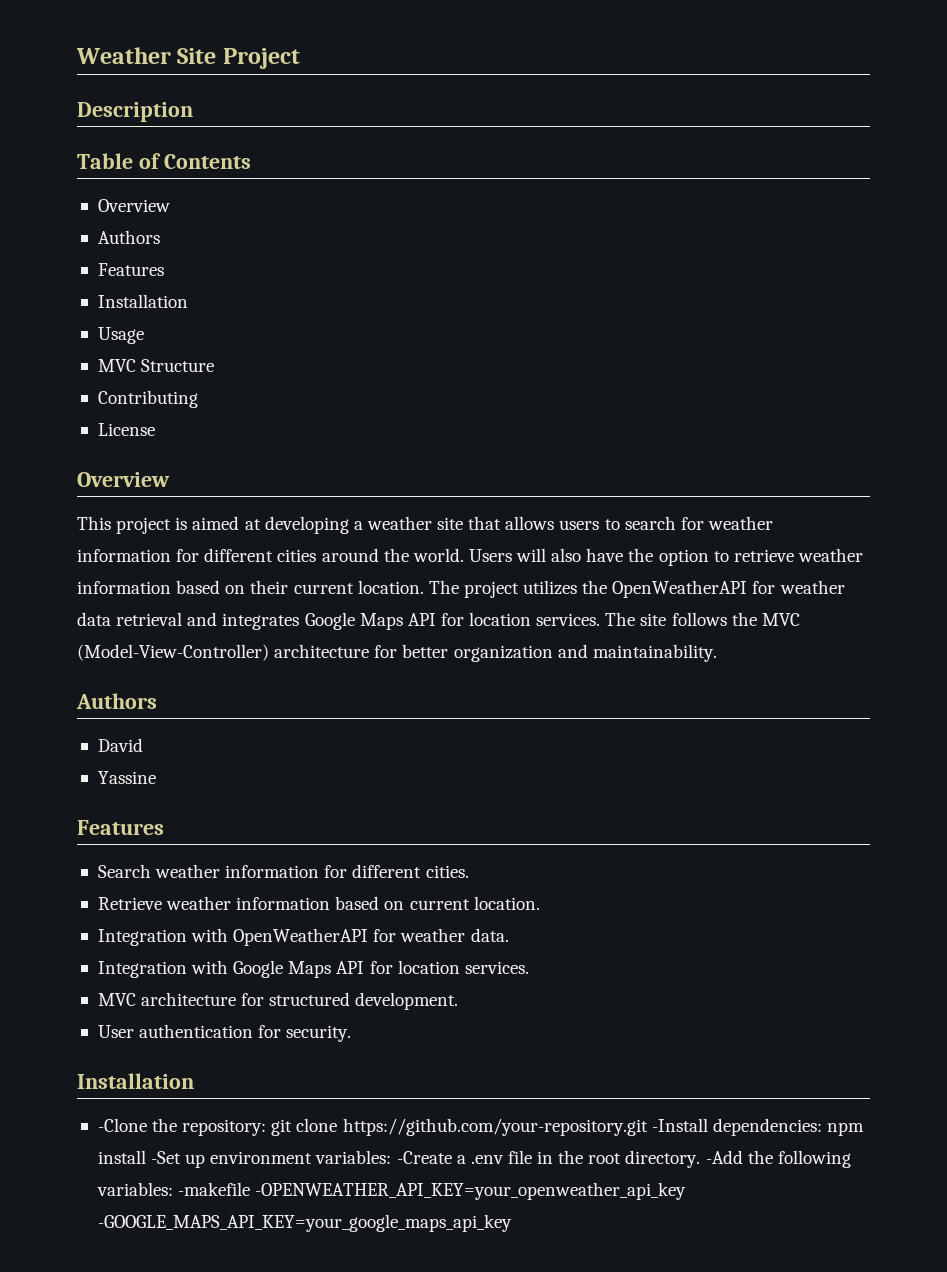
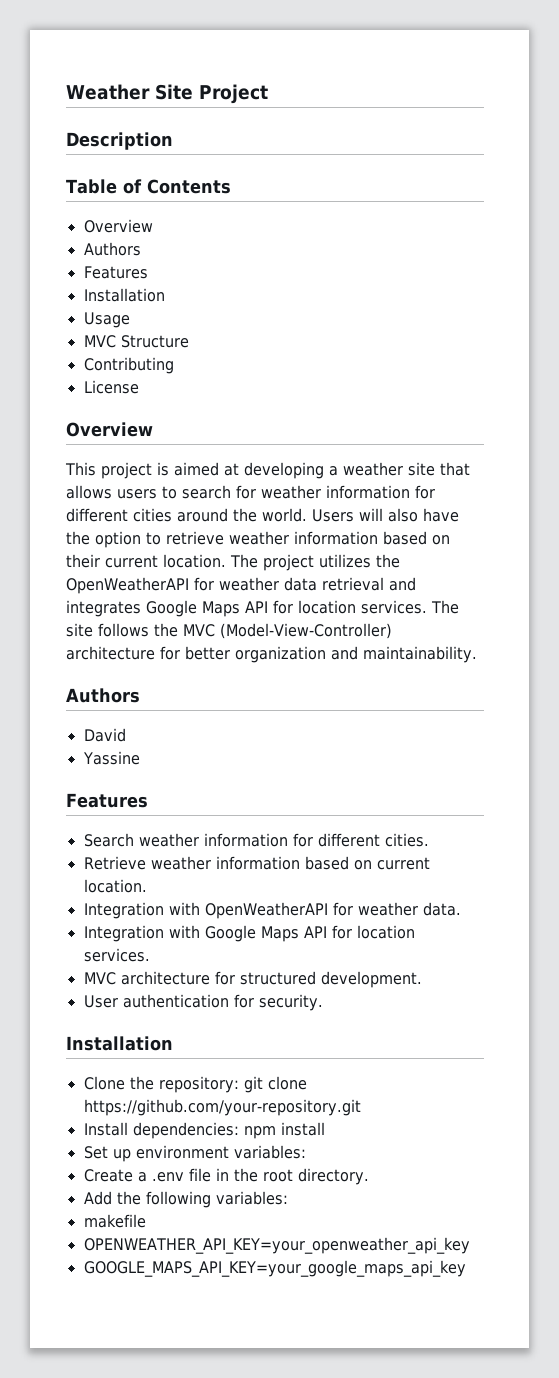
- -Clone the repository: git clone https://github.com/your-repository.git -Install dependencies: npm install -Set up environment variables: -Create a .env file in the root directory. -Add the following variables: -makefile -OPENWEATHER_API_KEY=your_openweather_api_key -GOOGLE_MAPS_API_KEY=your_google_maps_api_key
+ Clone the repository: git clone https://github.com/your-repository.git
+ Install dependencies: npm install
+ Set up environment variables:
+ Create a .env file in the root directory.
+ Add the following variables:
+ makefile
+ OPENWEATHER_API_KEY=your_openweather_api_key
+ GOOGLE_MAPS_API_KEY=your_google_maps_api_key

